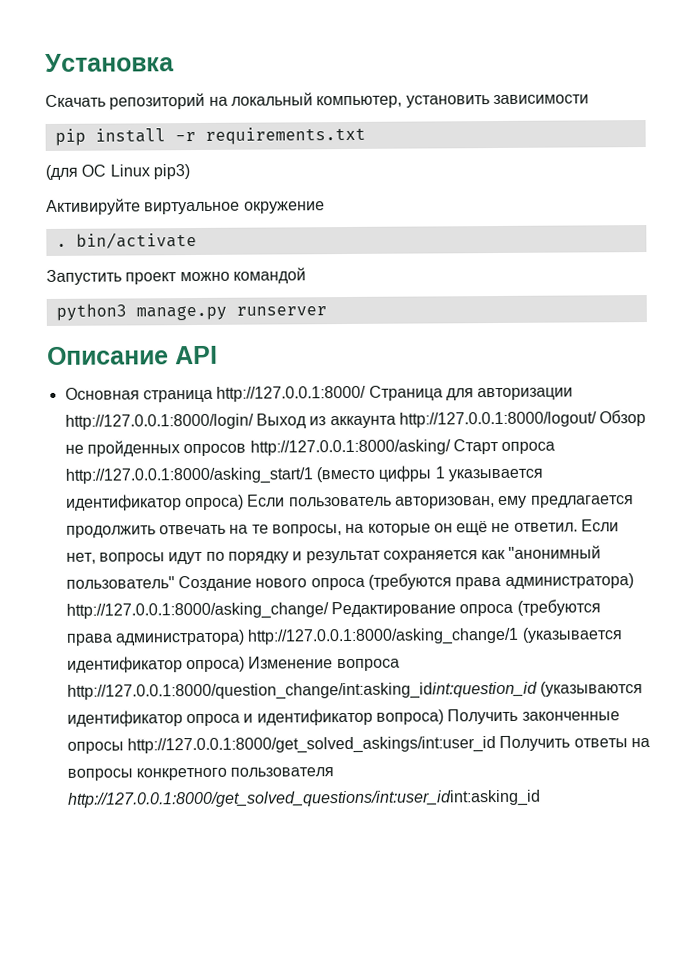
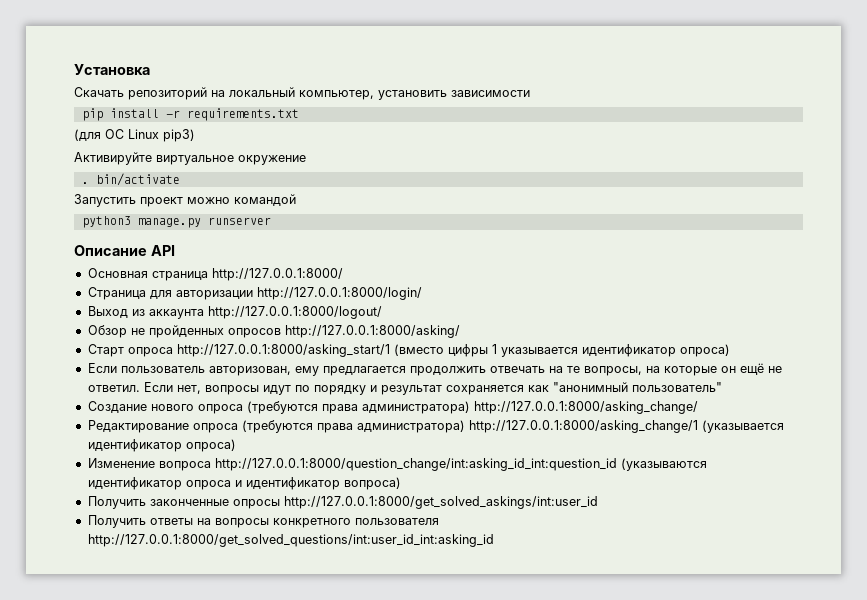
- Основная страница http://127.0.0.1:8000/ Страница для авторизации http://127.0.0.1:8000/login/ Выход из аккаунта http://127.0.0.1:8000/logout/ Обзор не пройденных опросов http://127.0.0.1:8000/asking/ Старт опроса http://127.0.0.1:8000/asking_start/1 (вместо цифры 1 указывается идентификатор опроса) Если пользователь авторизован, ему предлагается продолжить отвечать на те вопросы, на которые он ещё не ответил.
+ Основная страница http://127.0.0.1:8000/
+ Страница для авторизации http://127.0.0.1:8000/login/
+ Выход из аккаунта http://127.0.0.1:8000/logout/
+ Обзор не пройденных опросов http://127.0.0.1:8000/asking/
+ Старт опроса http://127.0.0.1:8000/asking_start/1 (вместо цифры 1 указывается идентификатор опроса)
+ Если пользователь авторизован, ему предлагается продолжить отвечать на те вопросы, на которые он ещё не ответил.
- Если нет, вопросы идут по порядку и результат сохраняется как "анонимный пользователь" Создание нового опроса (требуются права администратора) http://127.0.0.1:8000/asking_change/ Редактирование опроса (требуются права администратора) http://127.0.0.1:8000/asking_change/1 (указывается идентификатор опроса) Изменение вопроса http://127.0.0.1:8000/question_change/int:asking_idint:question_id (указываются идентификатор опроса и идентификатор вопроса) Получить законченные опросы http://127.0.0.1:8000/get_solved_askings/int:user_id Получить ответы на вопросы конкретного пользователя http://127.0.0.1:8000/get_solved_questions/int:user_idint:asking_id
+ Если нет, вопросы идут по порядку и результат сохраняется как "анонимный пользователь"
+ Создание нового опроса (требуются права администратора) http://127.0.0.1:8000/asking_change/
+ Редактирование опроса (требуются права администратора) http://127.0.0.1:8000/asking_change/1 (указывается идентификатор опроса)
+ Изменение вопроса http://127.0.0.1:8000/question_change/int:asking_id_int:question_id (указываются идентификатор опроса и идентификатор вопроса)
+ Получить законченные опросы http://127.0.0.1:8000/get_solved_askings/int:user_id
+ Получить ответы на вопросы конкретного пользователя http://127.0.0.1:8000/get_solved_questions/int:user_id_int:asking_id

